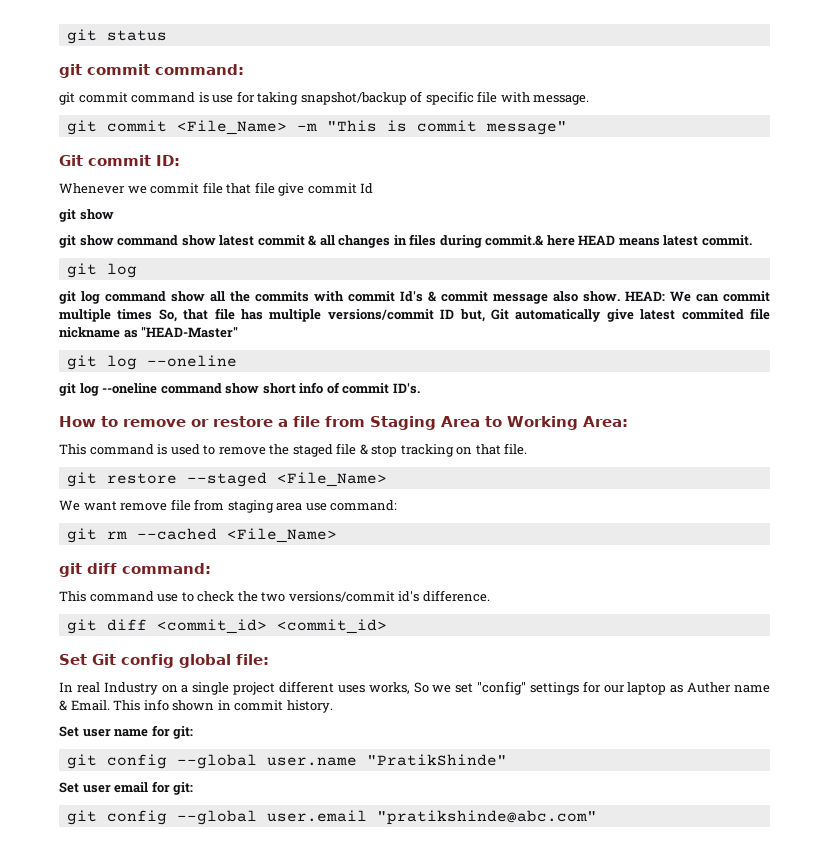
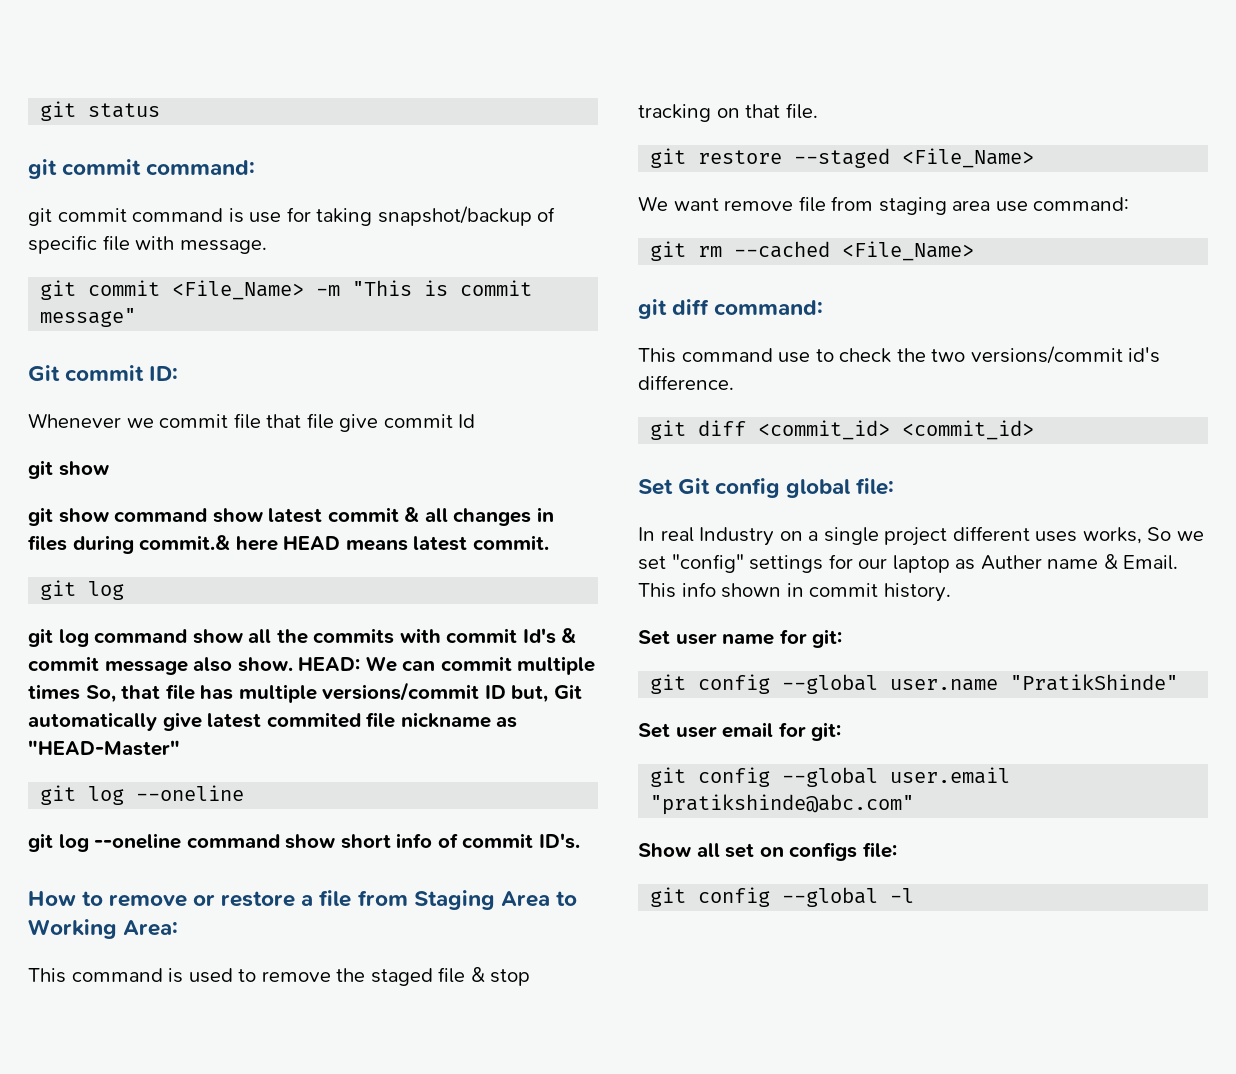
+ Show all set on configs file:
+ git config --global -l

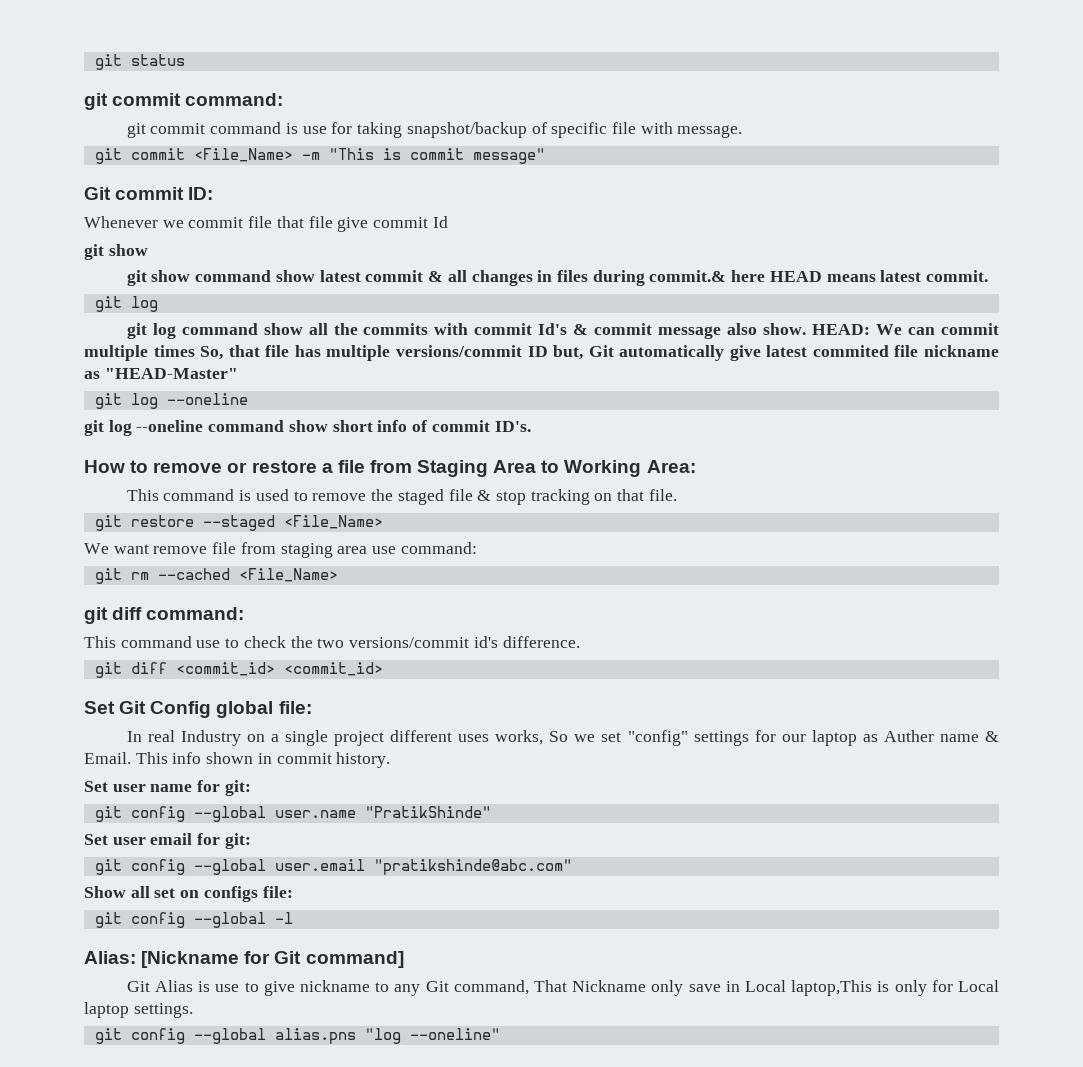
- Set Git config global file:
+ Set Git Config global file:
+ Alias: [Nickname for Git command]
+ Git Alias is use to give nickname to any Git command, That Nickname only save in Local laptop,This is only for Local laptop settings.
+ git config --global alias.pns "log --oneline"

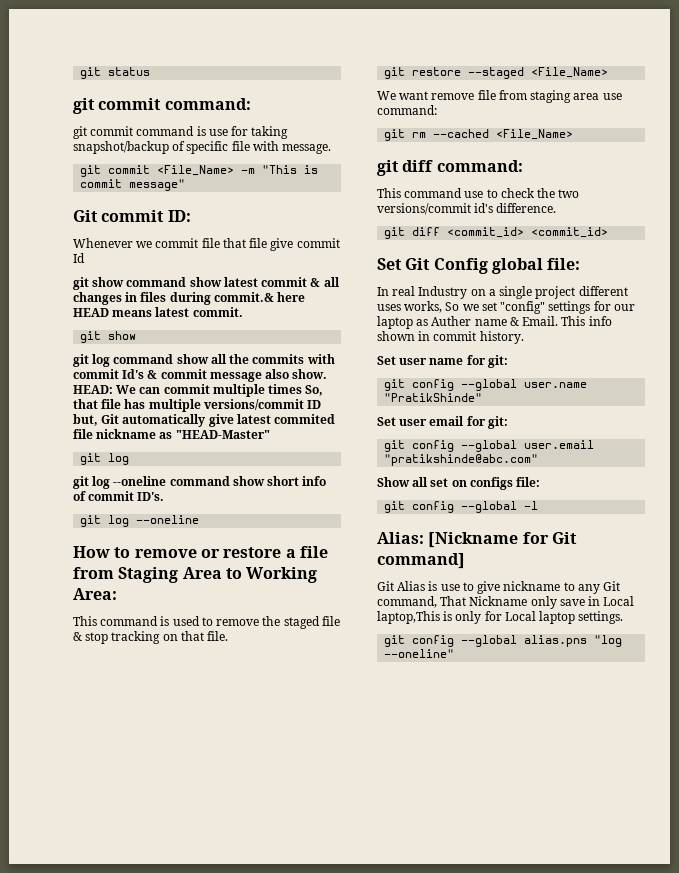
  Whenever we commit file that file give commit Id
+ git show command show latest commit & all changes in files during commit.& here HEAD means latest commit.
  git show
- git show command show latest commit & all changes in files during commit.& here HEAD means latest commit.
- git log
  HEAD: We can commit multiple times So, that file has multiple versions/commit ID but, Git automatically give latest commited file nickname as "HEAD-Master"
- git log --oneline
+ git log
  git log --oneline command show short info of commit ID's.
+ git log --oneline

